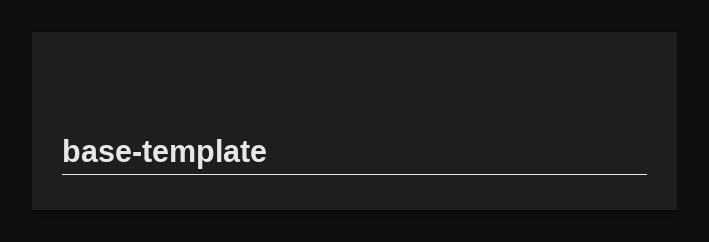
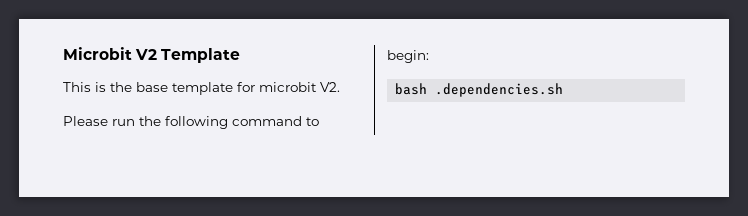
- base-template
+ Microbit V2 Template
+ This is the base template for microbit V2.
+ Please run the following command to begin:
+ bash .dependencies.sh

